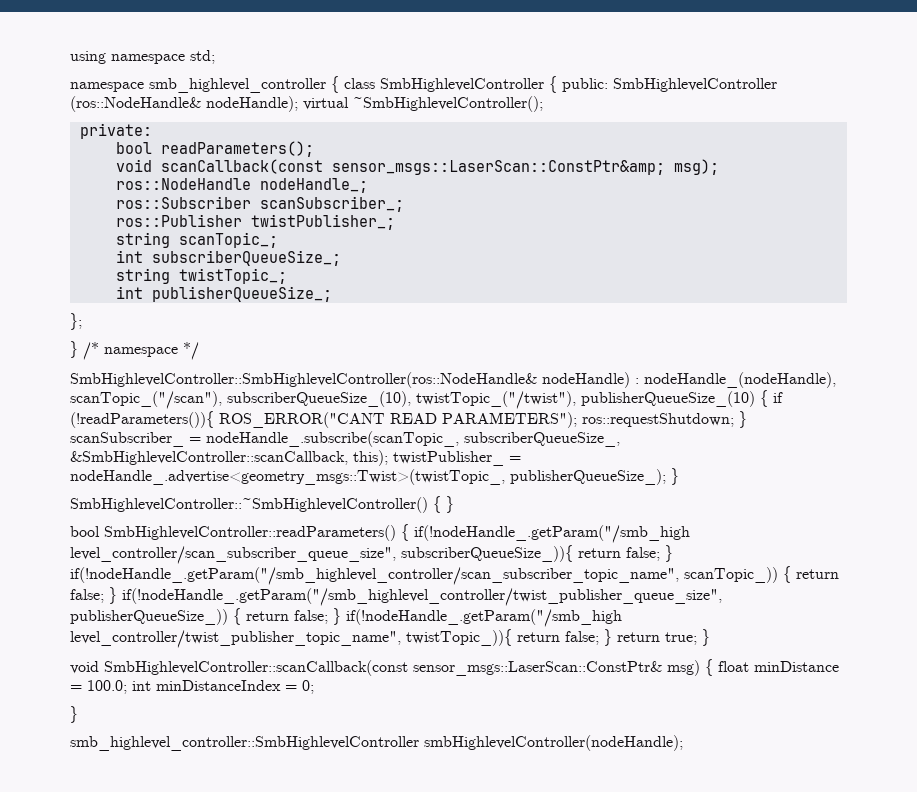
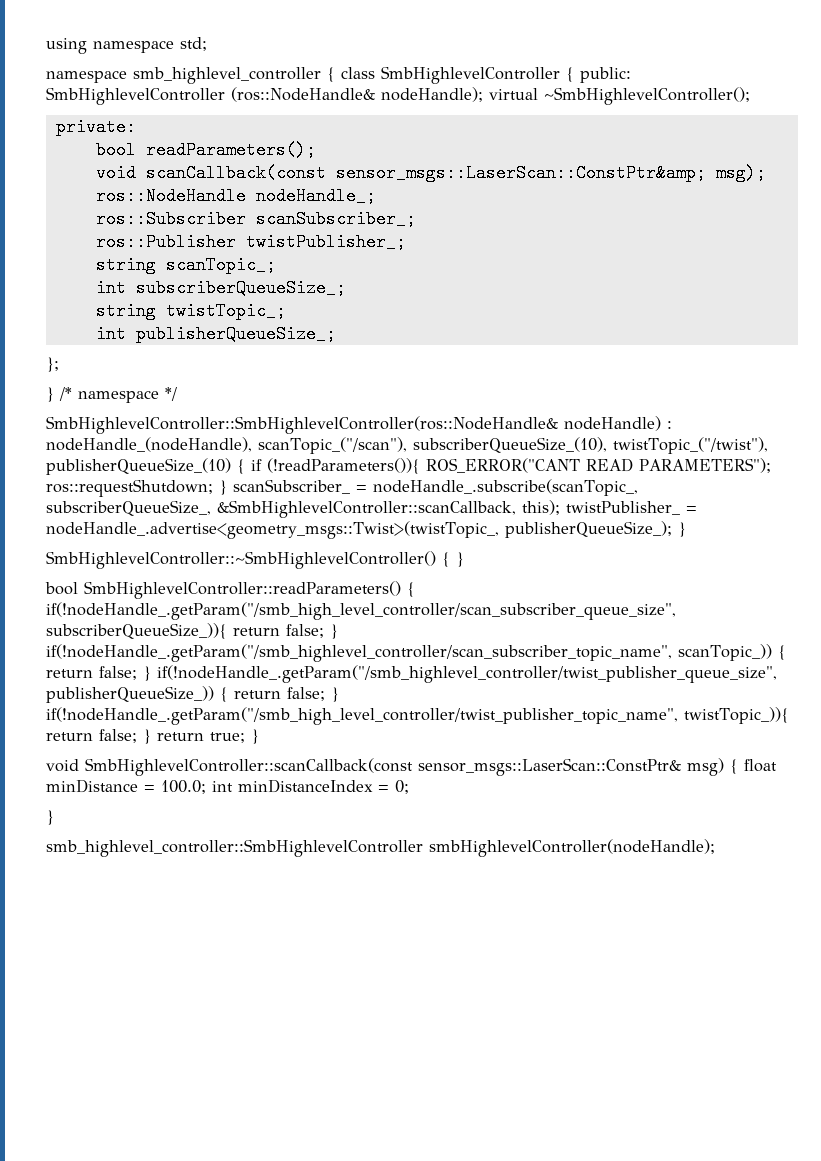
- bool SmbHighlevelController::readParameters() { if(!nodeHandle_.getParam("/smb_high level_controller/scan_subscriber_queue_size", subscriberQueueSize_)){ return false; } if(!nodeHandle_.getParam("/smb_highlevel_controller/scan_subscriber_topic_name", scanTopic_)) { return false; } if(!nodeHandle_.getParam("/smb_highlevel_controller/twist_publisher_queue_size", publisherQueueSize_)) { return false; } if(!nodeHandle_.getParam("/smb_high level_controller/twist_publisher_topic_name", twistTopic_)){ return false; } return true; }
+ bool SmbHighlevelController::readParameters() { if(!nodeHandle_.getParam("/smb_high_level_controller/scan_subscriber_queue_size", subscriberQueueSize_)){ return false; } if(!nodeHandle_.getParam("/smb_highlevel_controller/scan_subscriber_topic_name", scanTopic_)) { return false; } if(!nodeHandle_.getParam("/smb_highlevel_controller/twist_publisher_queue_size", publisherQueueSize_)) { return false; } if(!nodeHandle_.getParam("/smb_high_level_controller/twist_publisher_topic_name", twistTopic_)){ return false; } return true; }

